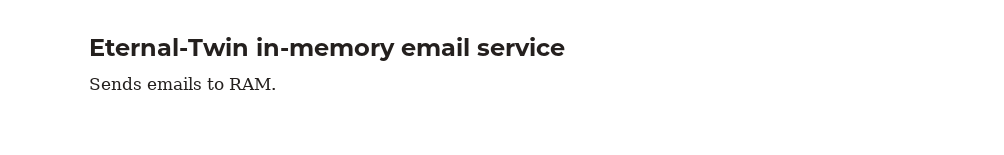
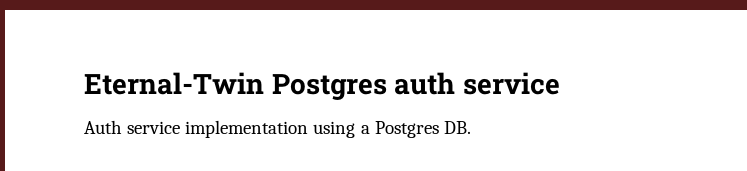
- Eternal-Twin in-memory email service
+ Eternal-Twin Postgres auth service
- Sends emails to RAM.
+ Auth service implementation using a Postgres DB.

